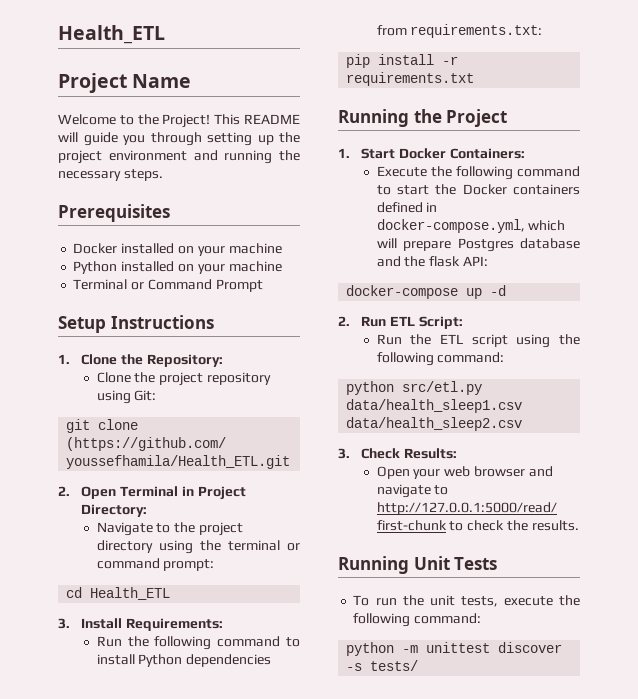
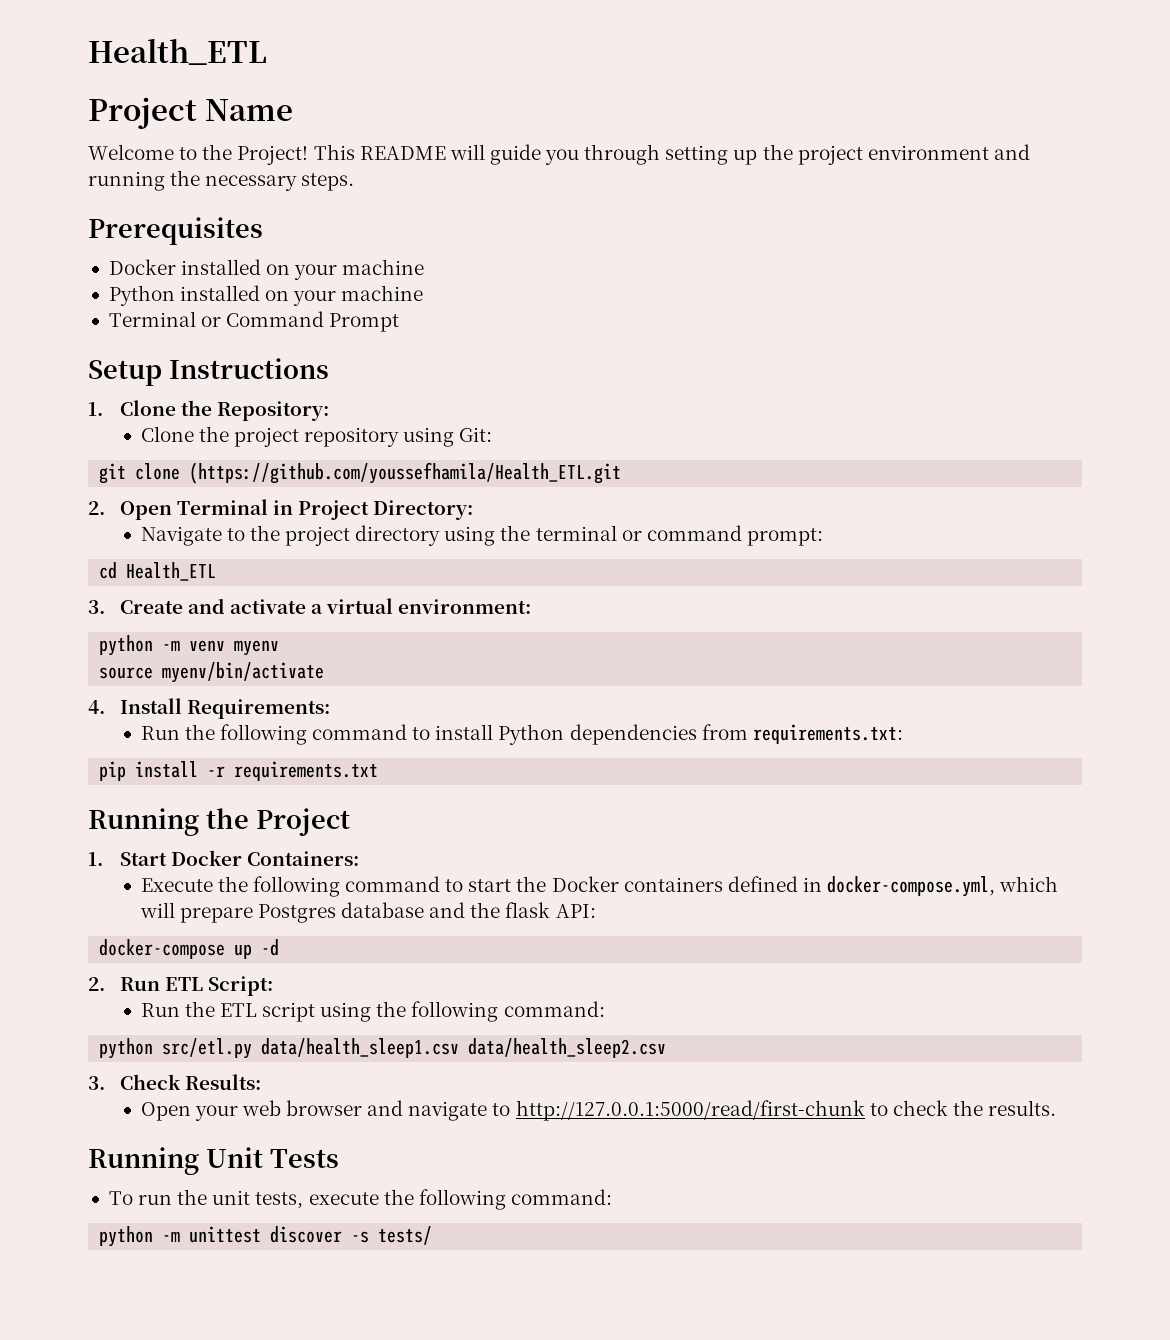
- 3. Install Requirements:
+ 3. Create and activate a virtual environment:
+ python -m venv myenv
+ source myenv/bin/activate
+ 4. Install Requirements:

